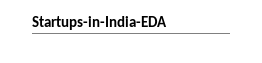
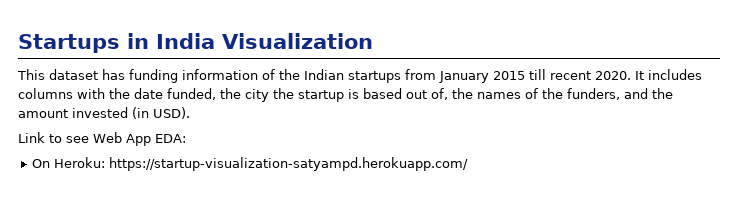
- Startups-in-India-EDA
+ Startups in India Visualization
+ This dataset has funding information of the Indian startups from January 2015 till recent 2020. It includes columns with the date funded, the city the startup is based out of, the names of the funders, and the amount invested (in USD).
+ Link to see Web App EDA:
+ On Heroku: https://startup-visualization-satyampd.herokuapp.com/

